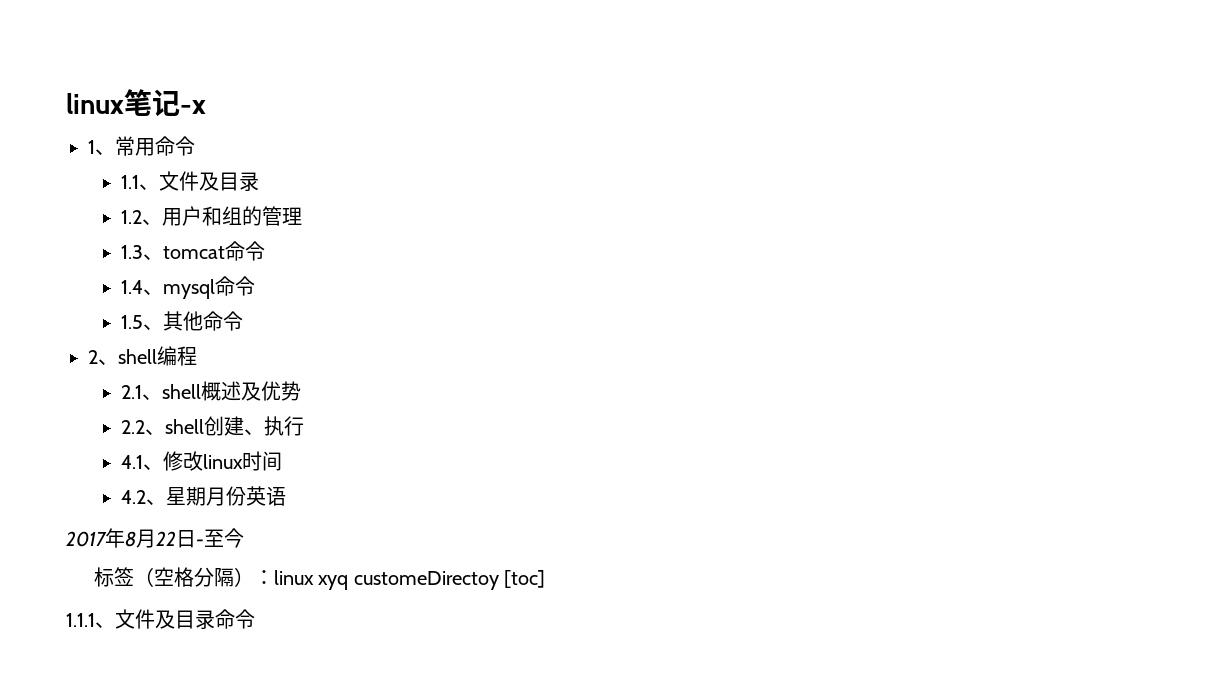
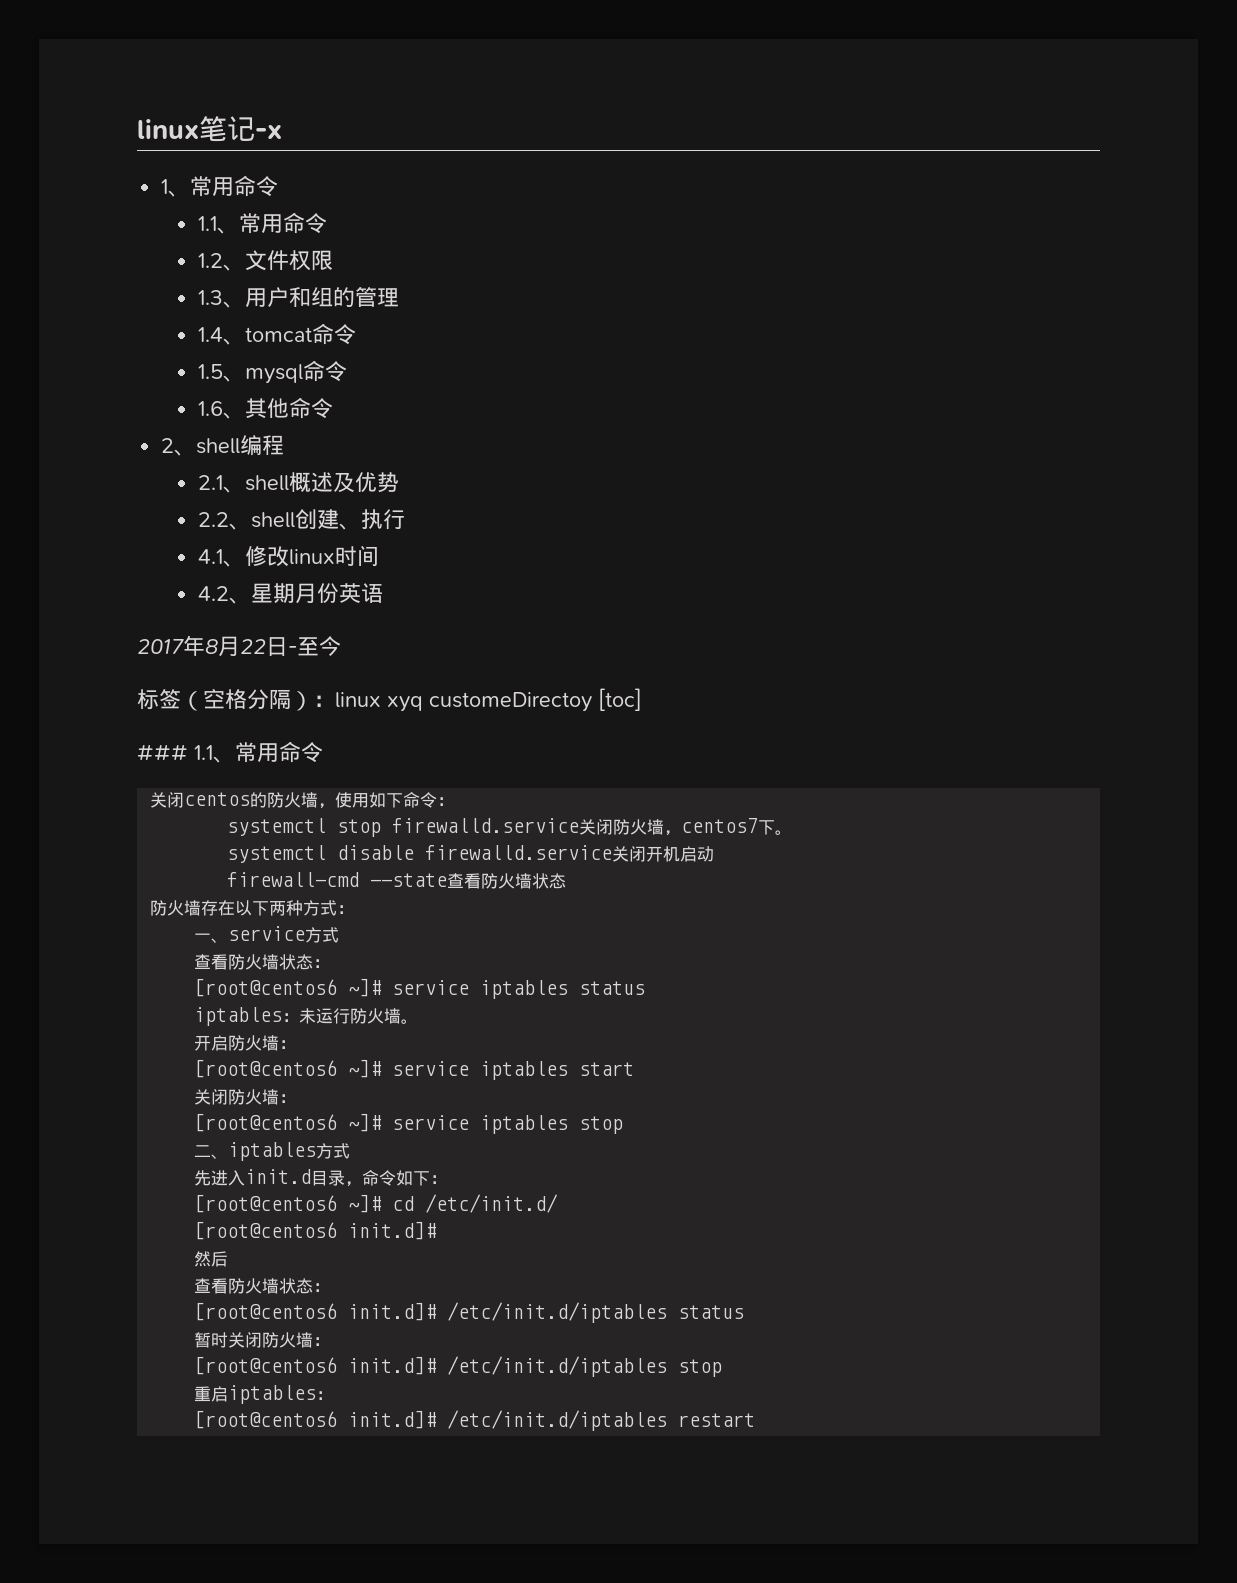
  1、常用命令
- 1.1、文件及目录
- 1.2、用户和组的管理
+ 1.1、常用命令
+ 1.2、文件权限
+ 1.3、用户和组的管理
- 1.3、tomcat命令
+ 1.4、tomcat命令
- 1.4、mysql命令
+ 1.5、mysql命令
- 1.5、其他命令
+ 1.6、其他命令
- 1.1.1、文件及目录命令
+ ### 1.1、常用命令
+ 关闭centos的防火墙，使用如下命令：
+ systemctl stop firewalld.service关闭防火墙，centos7下。
+ systemctl disable firewalld.service关闭开机启动
+ firewall-cmd --state查看防火墙状态
+ 防火墙存在以下两种方式：
+ 一、service方式
+ 查看防火墙状态：
+ [root@centos6 ~]# service iptables status
+ iptables：未运行防火墙。
+ 开启防火墙：
+ [root@centos6 ~]# service iptables start
+ 关闭防火墙：
+ [root@centos6 ~]# service iptables stop
+ 二、iptables方式
+ 先进入init.d目录，命令如下：
+ [root@centos6 ~]# cd /etc/init.d/
+ [root@centos6 init.d]#
+ 然后
+ 查看防火墙状态：
+ [root@centos6 init.d]# /etc/init.d/iptables status
+ 暂时关闭防火墙：
+ [root@centos6 init.d]# /etc/init.d/iptables stop
+ 重启iptables：
+ [root@centos6 init.d]# /etc/init.d/iptables restart

